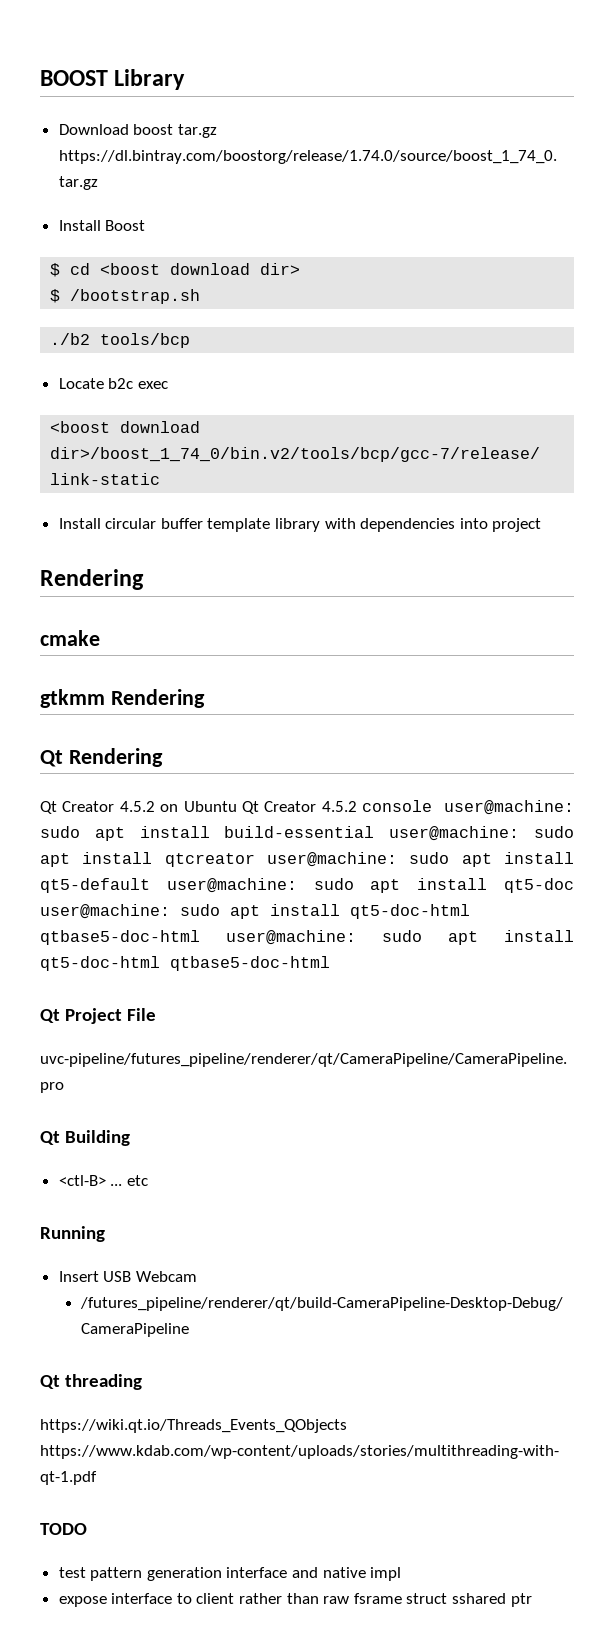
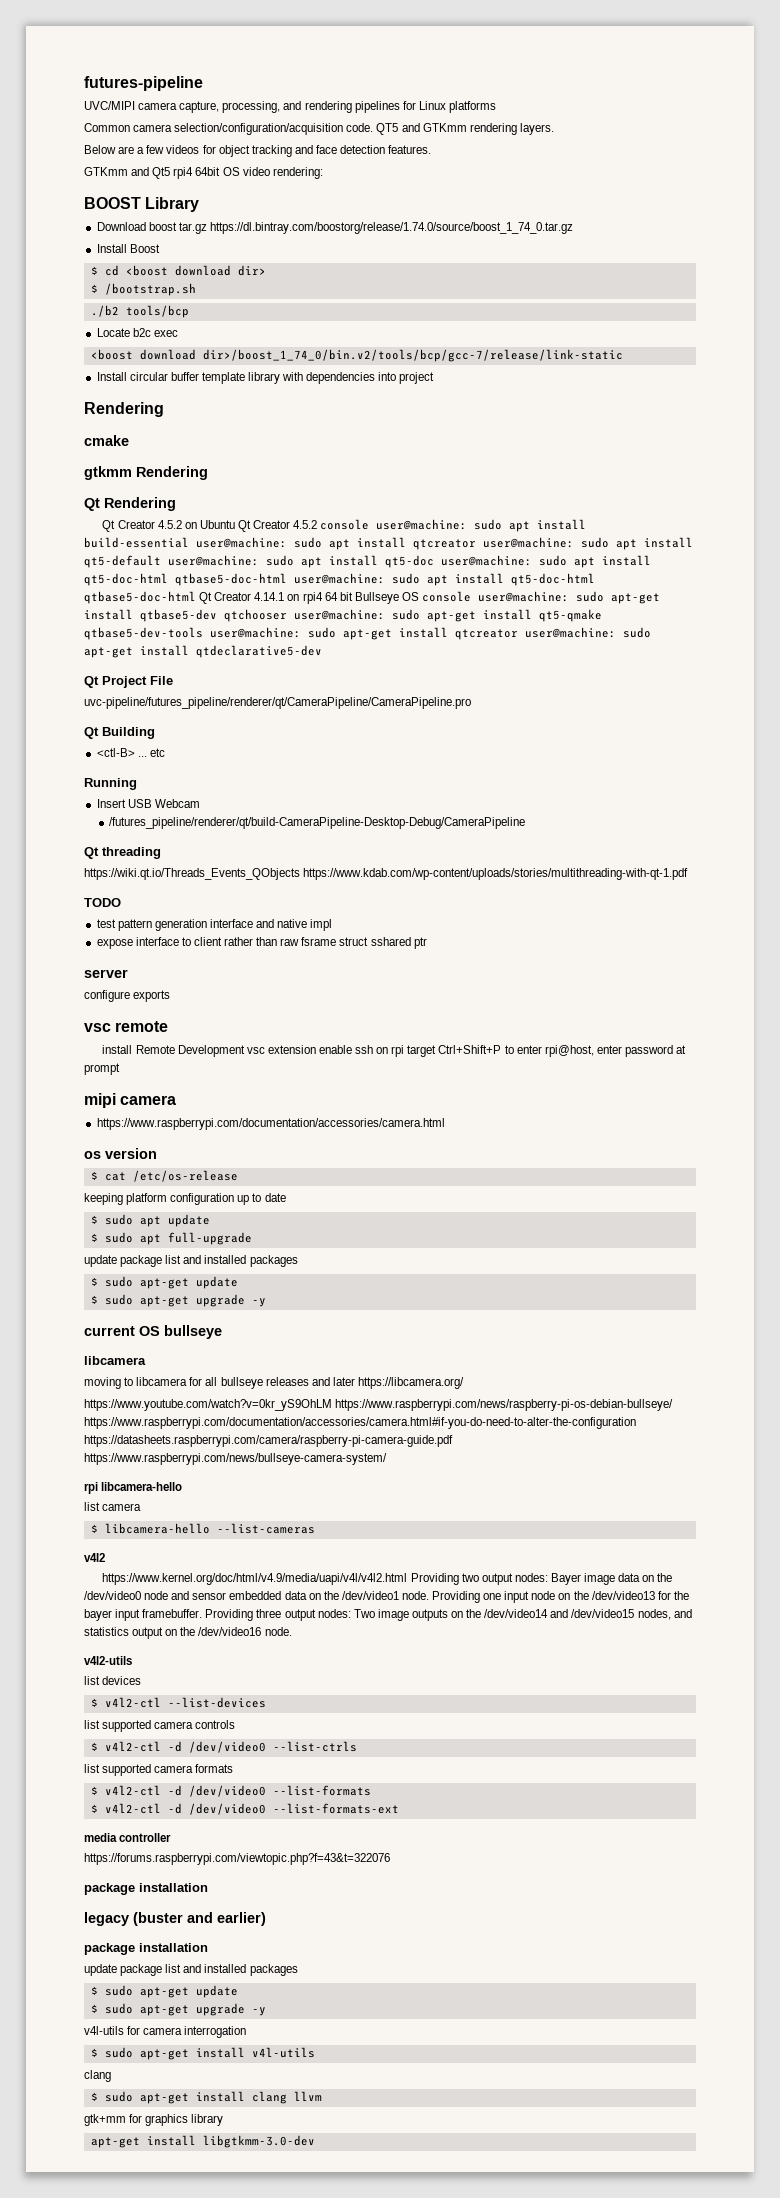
+ futures-pipeline
+ UVC/MIPI camera capture, processing, and rendering pipelines for Linux platforms
+ Common camera selection/configuration/acquisition code. QT5 and GTKmm rendering layers.
+ Below are a few videos for object tracking and face detection features.
+ GTKmm and Qt5 rpi4 64bit OS video rendering:
- Qt Creator 4.5.2 on Ubuntu Qt Creator 4.5.2 console user@machine: sudo apt install build-essential user@machine: sudo apt install qtcreator user@machine: sudo apt install qt5-default user@machine: sudo apt install qt5-doc user@machine: sudo apt install qt5-doc-html qtbase5-doc-html user@machine: sudo apt install qt5-doc-html qtbase5-doc-html
+ Qt Creator 4.5.2 on Ubuntu Qt Creator 4.5.2 console user@machine: sudo apt install build-essential user@machine: sudo apt install qtcreator user@machine: sudo apt install qt5-default user@machine: sudo apt install qt5-doc user@machine: sudo apt install qt5-doc-html qtbase5-doc-html user@machine: sudo apt install qt5-doc-html qtbase5-doc-html Qt Creator 4.14.1 on rpi4 64 bit Bullseye OS console user@machine: sudo apt-get install qtbase5-dev qtchooser user@machine: sudo apt-get install qt5-qmake qtbase5-dev-tools user@machine: sudo apt-get install qtcreator user@machine: sudo apt-get install qtdeclarative5-dev
+ server
+ configure exports
+ vsc remote
+ install Remote Development vsc extension enable ssh on rpi target Ctrl+Shift+P to enter rpi@host, enter password at prompt
+ mipi camera
+ https://www.raspberrypi.com/documentation/accessories/camera.html
+ os version
+ $ cat /etc/os-release
+ keeping platform configuration up to date
+ $ sudo apt update
+ $ sudo apt full-upgrade
+ update package list and installed packages
+ $ sudo apt-get update
+ $ sudo apt-get upgrade -y
+ current OS bullseye
+ libcamera
+ moving to libcamera for all bullseye releases and later https://libcamera.org/
+ https://www.youtube.com/watch?v=0kr_yS9OhLM https://www.raspberrypi.com/news/raspberry-pi-os-debian-bullseye/ https://www.raspberrypi.com/documentation/accessories/camera.html#if-you-do-need-to-alter-the-configuration https://datasheets.raspberrypi.com/camera/raspberry-pi-camera-guide.pdf https://www.raspberrypi.com/news/bullseye-camera-system/
+ rpi libcamera-hello
+ list camera
+ $ libcamera-hello --list-cameras
+ v4l2
+ https://www.kernel.org/doc/html/v4.9/media/uapi/v4l/v4l2.html Providing two output nodes: Bayer image data on the /dev/video0 node and sensor embedded data on the /dev/video1 node. Providing one input node on the /dev/video13 for the bayer input framebuffer. Providing three output nodes: Two image outputs on the /dev/video14 and /dev/video15 nodes, and statistics output on the /dev/video16 node.
+ v4l2-utils
+ list devices
+ $ v4l2-ctl --list-devices
+ list supported camera controls
+ $ v4l2-ctl -d /dev/video0 --list-ctrls
+ list supported camera formats
+ $ v4l2-ctl -d /dev/video0 --list-formats
+ $ v4l2-ctl -d /dev/video0 --list-formats-ext
+ media controller
+ https://forums.raspberrypi.com/viewtopic.php?f=43&t=322076
+ package installation
+ legacy (buster and earlier)
+ package installation
+ update package list and installed packages
+ $ sudo apt-get update
+ $ sudo apt-get upgrade -y
+ v4l-utils for camera interrogation
+ $ sudo apt-get install v4l-utils
+ clang
+ $ sudo apt-get install clang llvm
+ gtk+mm for graphics library
+ apt-get install libgtkmm-3.0-dev

